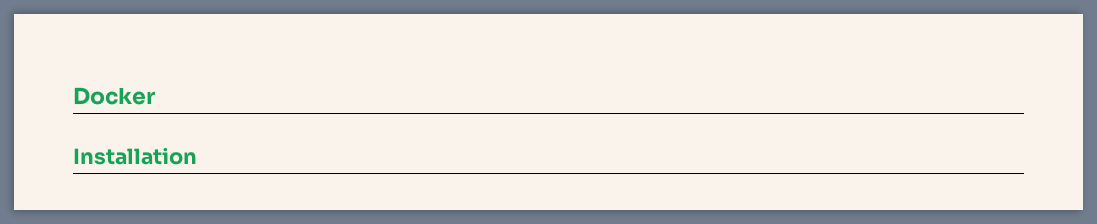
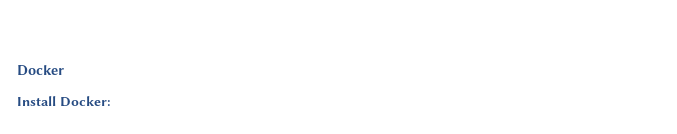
- Installation
+ Install Docker:

